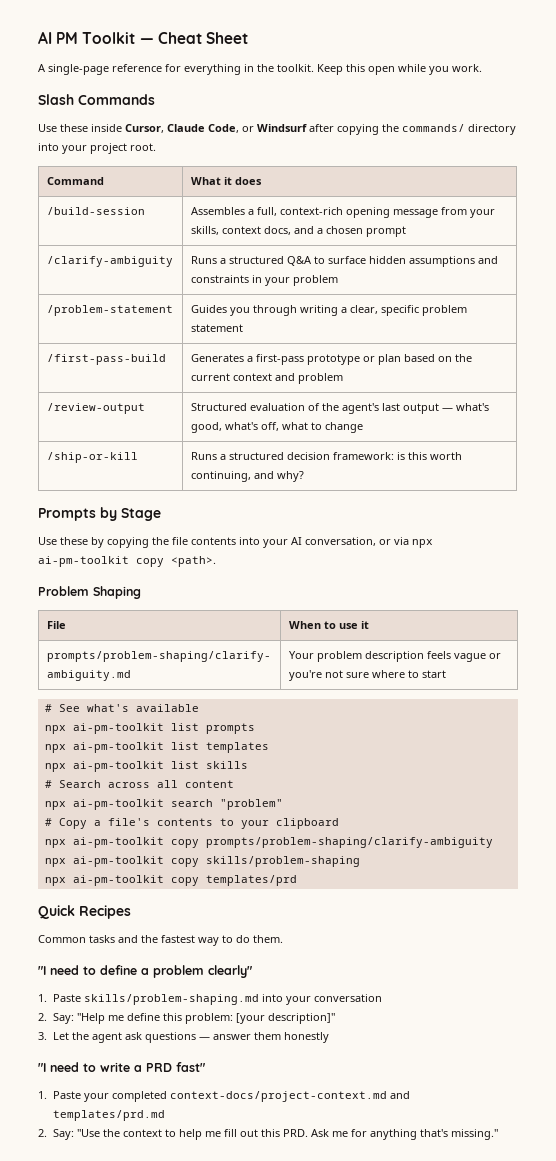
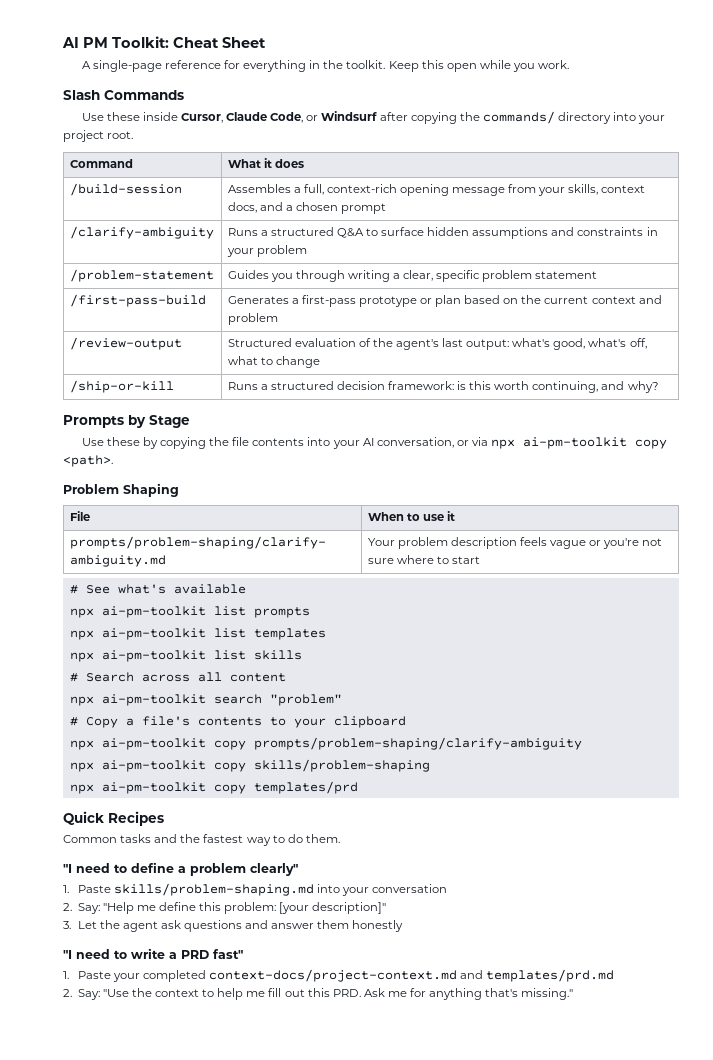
- AI PM Toolkit — Cheat Sheet
+ AI PM Toolkit: Cheat Sheet
- /review-output | Structured evaluation of the agent's last output — what's good, what's off, what to change
+ /review-output | Structured evaluation of the agent's last output: what's good, what's off, what to change
- 3. Let the agent ask questions — answer them honestly
+ 3. Let the agent ask questions and answer them honestly

